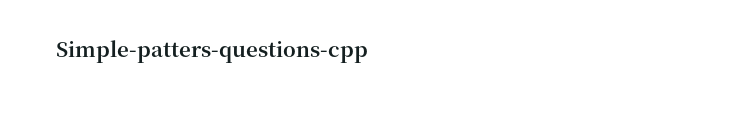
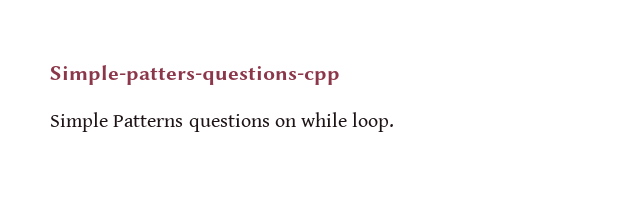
+ Simple Patterns questions on while loop.

